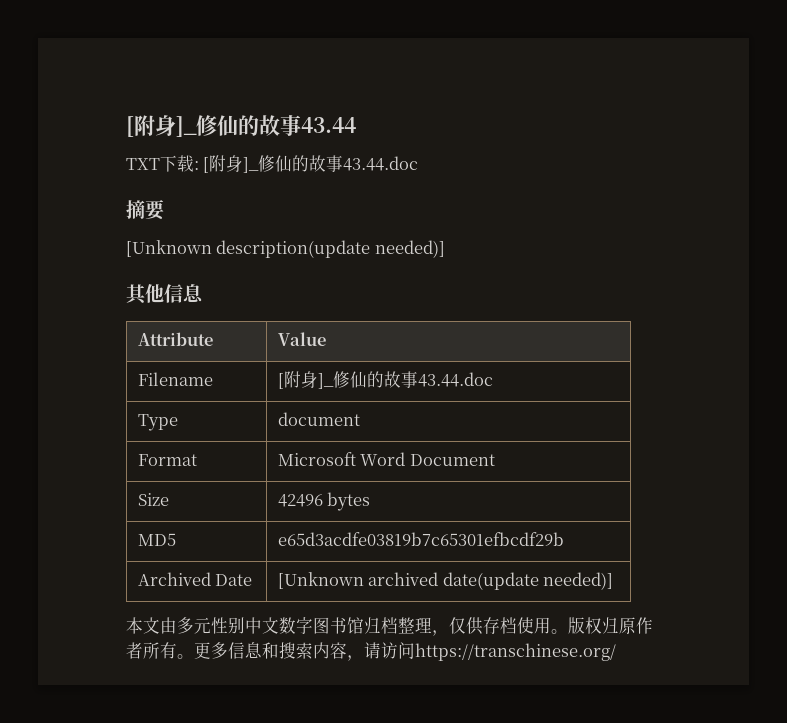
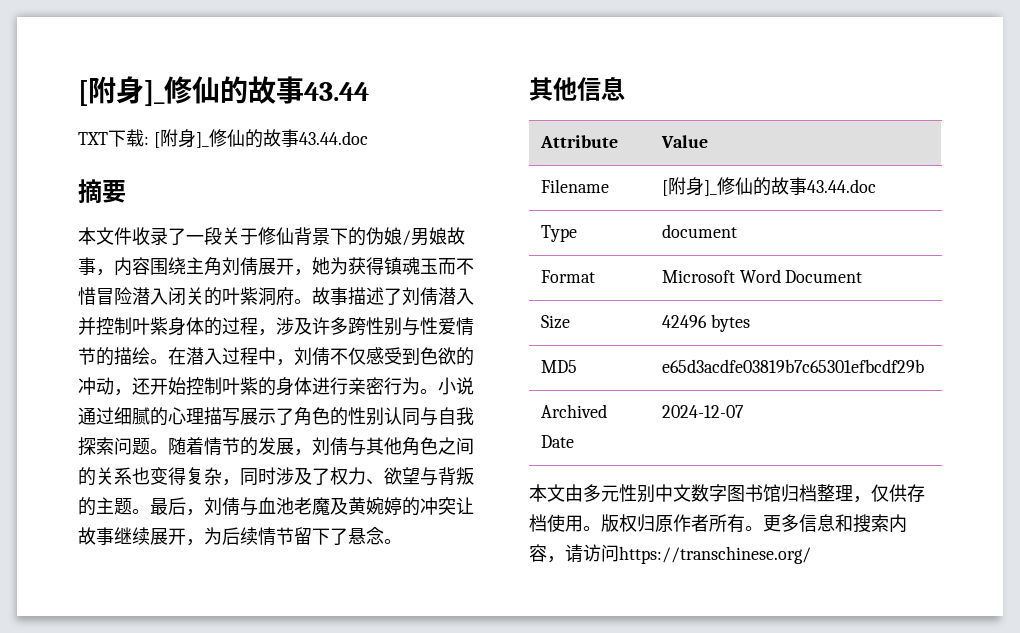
- [Unknown description(update needed)]
+ 本文件收录了一段关于修仙背景下的伪娘/男娘故事，内容围绕主角刘倩展开，她为获得镇魂玉而不惜冒险潜入闭关的叶紫洞府。故事描述了刘倩潜入并控制叶紫身体的过程，涉及许多跨性别与性爱情节的描绘。在潜入过程中，刘倩不仅感受到色欲的冲动，还开始控制叶紫的身体进行亲密行为。小说通过细腻的心理描写展示了角色的性别认同与自我探索问题。随着情节的发展，刘倩与其他角色之间的关系也变得复杂，同时涉及了权力、欲望与背叛的主题。最后，刘倩与血池老魔及黄婉婷的冲突让故事继续展开，为后续情节留下了悬念。
- Archived Date | [Unknown archived date(update needed)]
+ Archived Date | 2024-12-07

